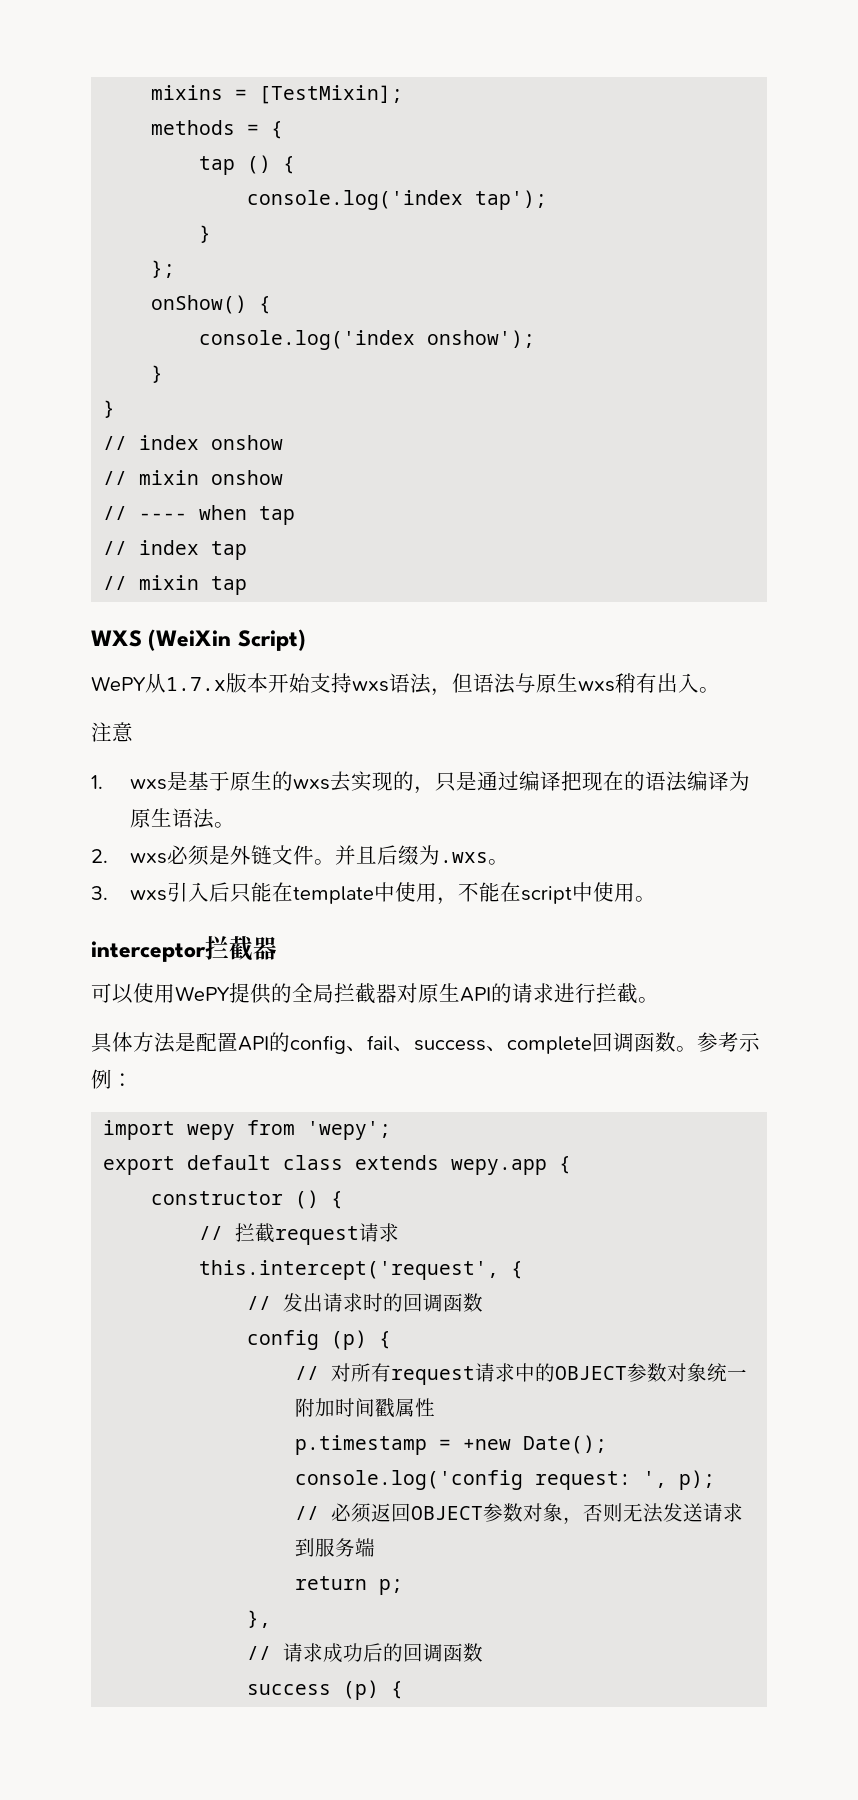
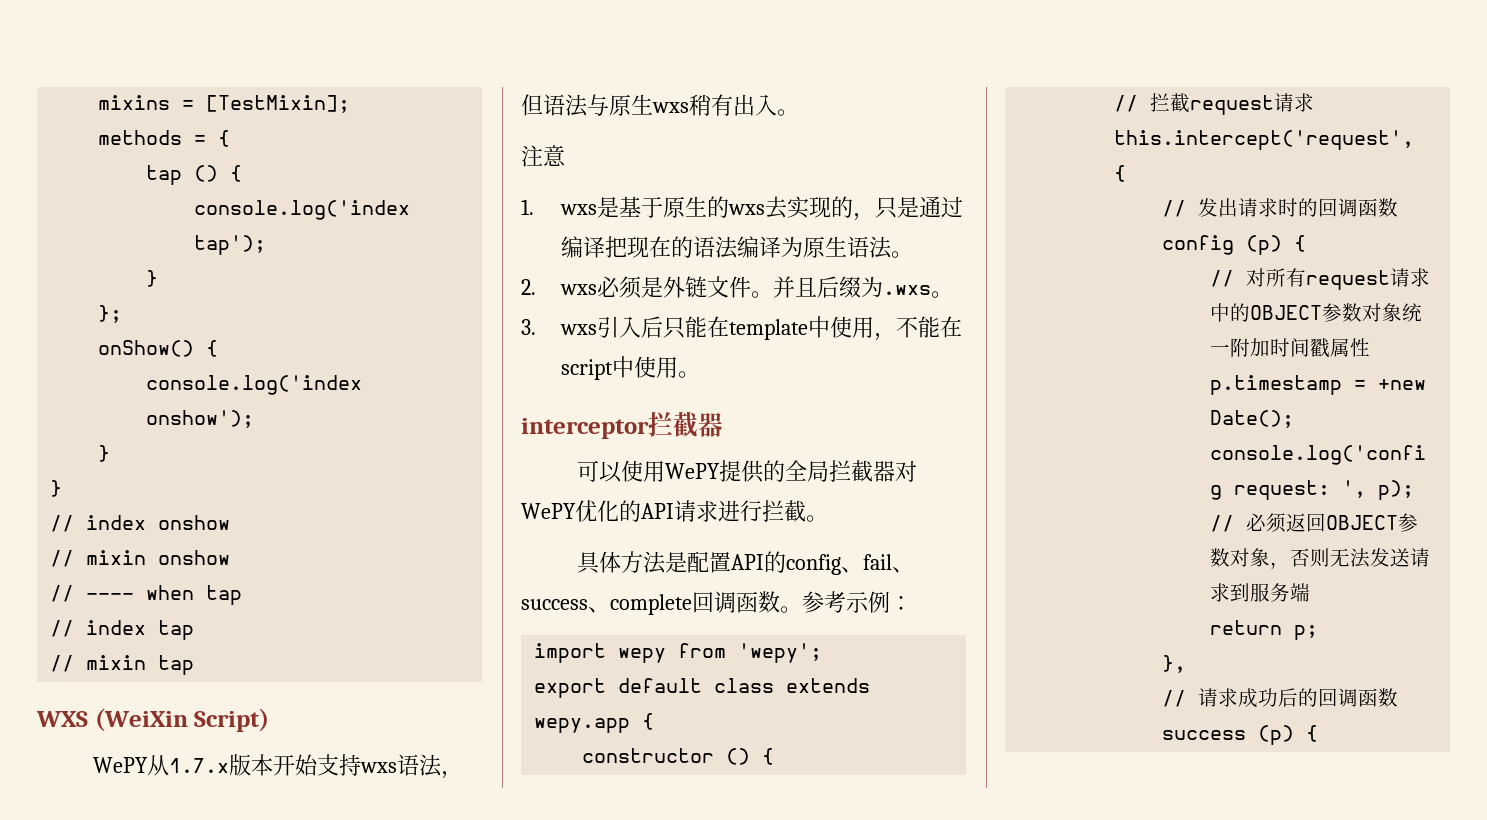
- 可以使用WePY提供的全局拦截器对原生API的请求进行拦截。
+ 可以使用WePY提供的全局拦截器对WePY优化的API请求进行拦截。

